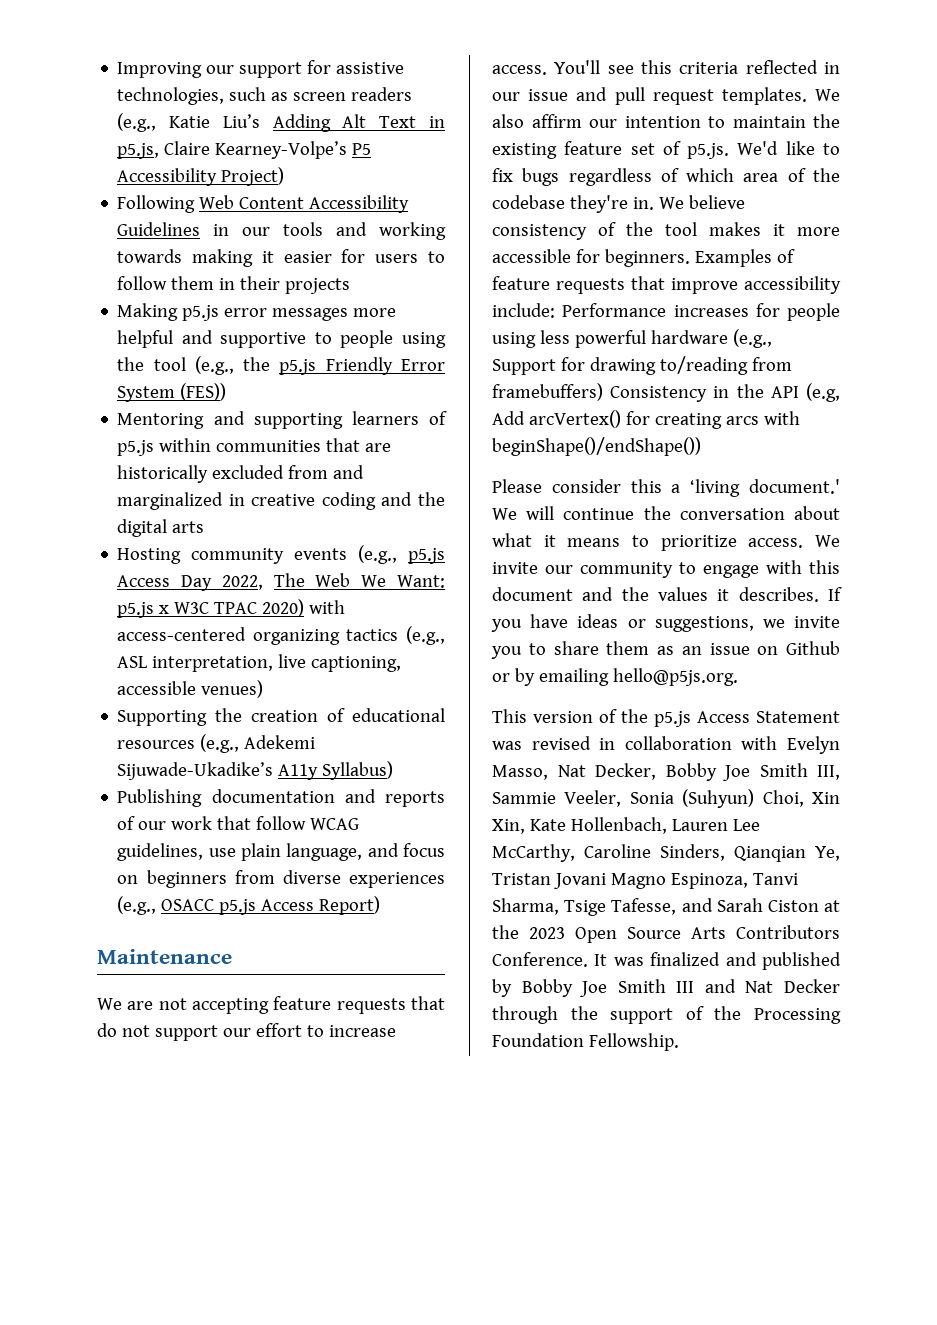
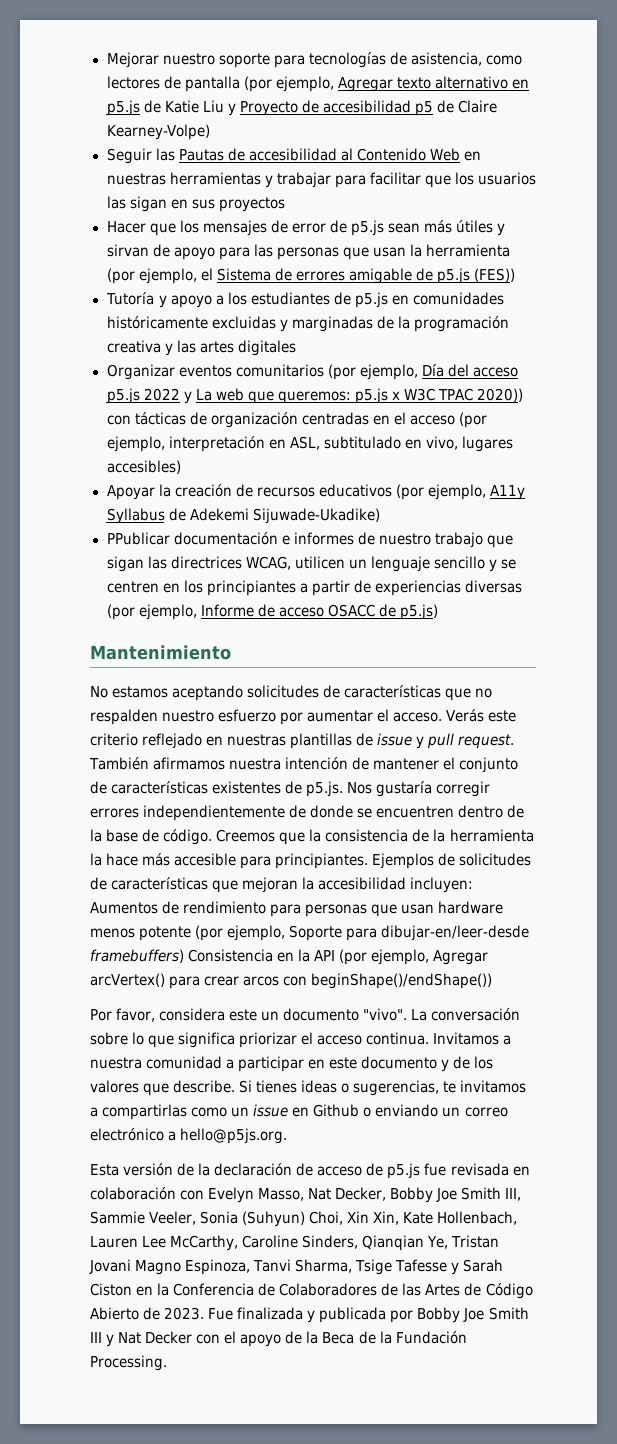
- Improving our support for assistive technologies, such as screen readers (e.g., Katie Liu’s Adding Alt Text in p5.js, Claire Kearney-Volpe’s P5 Accessibility Project)
- Following Web Content Accessibility Guidelines in our tools and working towards making it easier for users to follow them in their projects
- Making p5.js error messages more helpful and supportive to people using the tool (e.g., the p5.js Friendly Error System (FES))
- Mentoring and supporting learners of p5.js within communities that are historically excluded from and marginalized in creative coding and the digital arts
- Hosting community events (e.g., p5.js Access Day 2022, The Web We Want: p5.js x W3C TPAC 2020) with access-centered organizing tactics (e.g., ASL interpretation, live captioning, accessible venues)
- Supporting the creation of educational resources (e.g., Adekemi Sijuwade-Ukadike’s A11y Syllabus)
- Publishing documentation and reports of our work that follow WCAG guidelines, use plain language, and focus on beginners from diverse experiences (e.g., OSACC p5.js Access Report)
- Maintenance
- We are not accepting feature requests that do not support our effort to increase access. You'll see this criteria reflected in our issue and pull request templates. We also affirm our intention to maintain the existing feature set of p5.js. We'd like to fix bugs regardless of which area of the codebase they're in. We believe consistency of the tool makes it more accessible for beginners. Examples of feature requests that improve accessibility include: Performance increases for people using less powerful hardware (e.g., Support for drawing to/reading from framebuffers) Consistency in the API (e.g, Add arcVertex() for creating arcs with beginShape()/endShape())
- Please consider this a ‘living document.' We will continue the conversation about what it means to prioritize access. We invite our community to engage with this document and the values it describes. If you have ideas or suggestions, we invite you to share them as an issue on Github or by emailing hello@p5js.org.
- This version of the p5.js Access Statement was revised in collaboration with Evelyn Masso, Nat Decker, Bobby Joe Smith III, Sammie Veeler, Sonia (Suhyun) Choi, Xin Xin, Kate Hollenbach, Lauren Lee McCarthy, Caroline Sinders, Qianqian Ye, Tristan Jovani Magno Espinoza, Tanvi Sharma, Tsige Tafesse, and Sarah Ciston at the 2023 Open Source Arts Contributors Conference. It was finalized and published by Bobby Joe Smith III and Nat Decker through the support of the Processing Foundation Fellowship.
+ Mejorar nuestro soporte para tecnologías de asistencia, como lectores de pantalla (por ejemplo, Agregar texto alternativo en p5.js de Katie Liu y Proyecto de accesibilidad p5 de Claire Kearney-Volpe)
+ Seguir las Pautas de accesibilidad al Contenido Web en nuestras herramientas y trabajar para facilitar que los usuarios las sigan en sus proyectos
+ Hacer que los mensajes de error de p5.js sean más útiles y sirvan de apoyo para las personas que usan la herramienta (por ejemplo, el Sistema de errores amigable de p5.js (FES))
+ Tutoría y apoyo a los estudiantes de p5.js en comunidades históricamente excluidas y marginadas de la programación creativa y las artes digitales
+ Organizar eventos comunitarios (por ejemplo, Día del acceso p5.js 2022 y La web que queremos: p5.js x W3C TPAC 2020)) con tácticas de organización centradas en el acceso (por ejemplo, interpretación en ASL, subtitulado en vivo, lugares accesibles)
+ Apoyar la creación de recursos educativos (por ejemplo, A11y Syllabus de Adekemi Sijuwade-Ukadike)
+ PPublicar documentación e informes de nuestro trabajo que sigan las directrices WCAG, utilicen un lenguaje sencillo y se centren en los principiantes a partir de experiencias diversas (por ejemplo, Informe de acceso OSACC de p5.js)
+ Mantenimiento
+ No estamos aceptando solicitudes de características que no respalden nuestro esfuerzo por aumentar el acceso. Verás este criterio reflejado en nuestras plantillas de issue y pull request. También afirmamos nuestra intención de mantener el conjunto de características existentes de p5.js. Nos gustaría corregir errores independientemente de donde se encuentren dentro de la base de código. Creemos que la consistencia de la herramienta la hace más accesible para principiantes. Ejemplos de solicitudes de características que mejoran la accesibilidad incluyen: Aumentos de rendimiento para personas que usan hardware menos potente (por ejemplo, Soporte para dibujar-en/leer-desde framebuffers) Consistencia en la API (por ejemplo, Agregar arcVertex() para crear arcos con beginShape()/endShape())
+ Por favor, considera este un documento "vivo". La conversación sobre lo que significa priorizar el acceso continua. Invitamos a nuestra comunidad a participar en este documento y de los valores que describe. Si tienes ideas o sugerencias, te invitamos a compartirlas como un issue en Github o enviando un correo electrónico a hello@p5js.org.
+ Esta versión de la declaración de acceso de p5.js fue revisada en colaboración con Evelyn Masso, Nat Decker, Bobby Joe Smith III, Sammie Veeler, Sonia (Suhyun) Choi, Xin Xin, Kate Hollenbach, Lauren Lee McCarthy, Caroline Sinders, Qianqian Ye, Tristan Jovani Magno Espinoza, Tanvi Sharma, Tsige Tafesse y Sarah Ciston en la Conferencia de Colaboradores de las Artes de Código Abierto de 2023. Fue finalizada y publicada por Bobby Joe Smith III y Nat Decker con el apoyo de la Beca de la Fundación Processing.

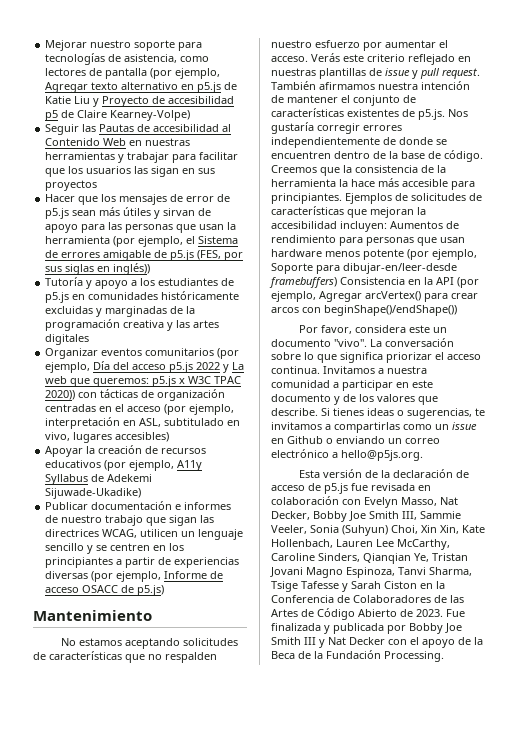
- Hacer que los mensajes de error de p5.js sean más útiles y sirvan de apoyo para las personas que usan la herramienta (por ejemplo, el Sistema de errores amigable de p5.js (FES))
+ Hacer que los mensajes de error de p5.js sean más útiles y sirvan de apoyo para las personas que usan la herramienta (por ejemplo, el Sistema de errores amigable de p5.js (FES, por sus siglas en inglés))
- PPublicar documentación e informes de nuestro trabajo que sigan las directrices WCAG, utilicen un lenguaje sencillo y se centren en los principiantes a partir de experiencias diversas (por ejemplo, Informe de acceso OSACC de p5.js)
+ Publicar documentación e informes de nuestro trabajo que sigan las directrices WCAG, utilicen un lenguaje sencillo y se centren en los principiantes a partir de experiencias diversas (por ejemplo, Informe de acceso OSACC de p5.js)

